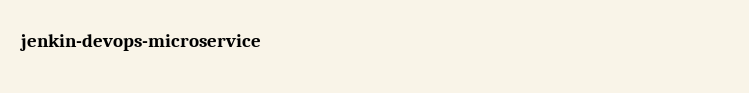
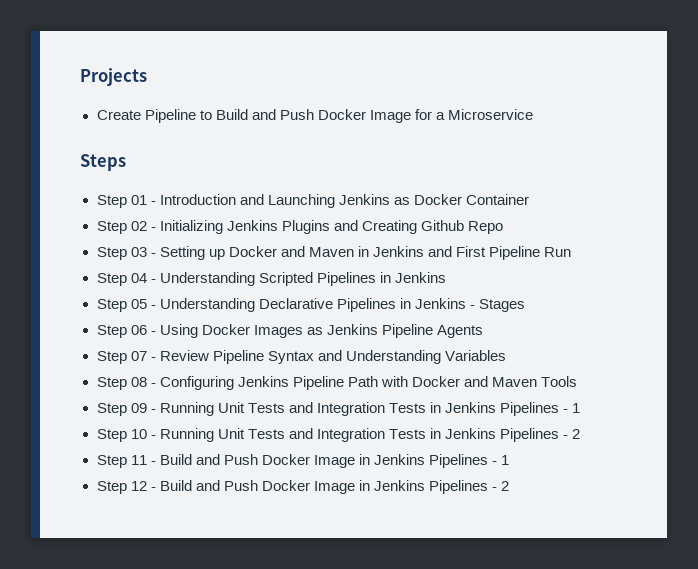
- jenkin-devops-microservice
+ Projects
+ Create Pipeline to Build and Push Docker Image for a Microservice
+ Steps
+ Step 01 - Introduction and Launching Jenkins as Docker Container
+ Step 02 - Initializing Jenkins Plugins and Creating Github Repo
+ Step 03 - Setting up Docker and Maven in Jenkins and First Pipeline Run
+ Step 04 - Understanding Scripted Pipelines in Jenkins
+ Step 05 - Understanding Declarative Pipelines in Jenkins - Stages
+ Step 06 - Using Docker Images as Jenkins Pipeline Agents
+ Step 07 - Review Pipeline Syntax and Understanding Variables
+ Step 08 - Configuring Jenkins Pipeline Path with Docker and Maven Tools
+ Step 09 - Running Unit Tests and Integration Tests in Jenkins Pipelines - 1
+ Step 10 - Running Unit Tests and Integration Tests in Jenkins Pipelines - 2
+ Step 11 - Build and Push Docker Image in Jenkins Pipelines - 1
+ Step 12 - Build and Push Docker Image in Jenkins Pipelines - 2

